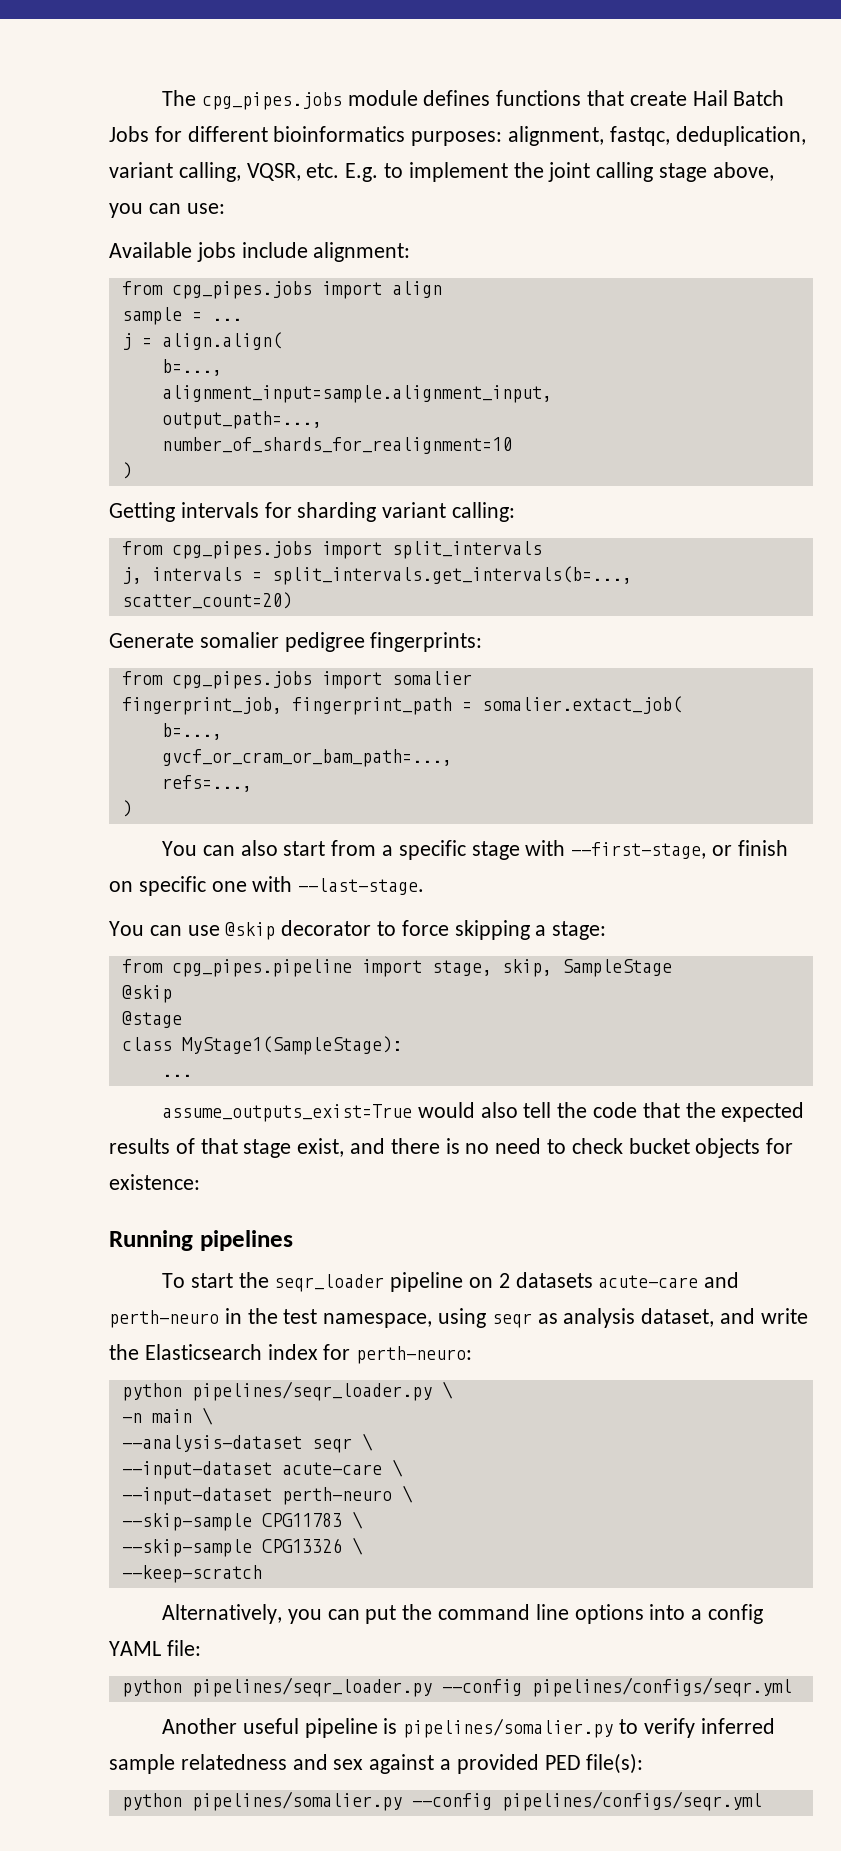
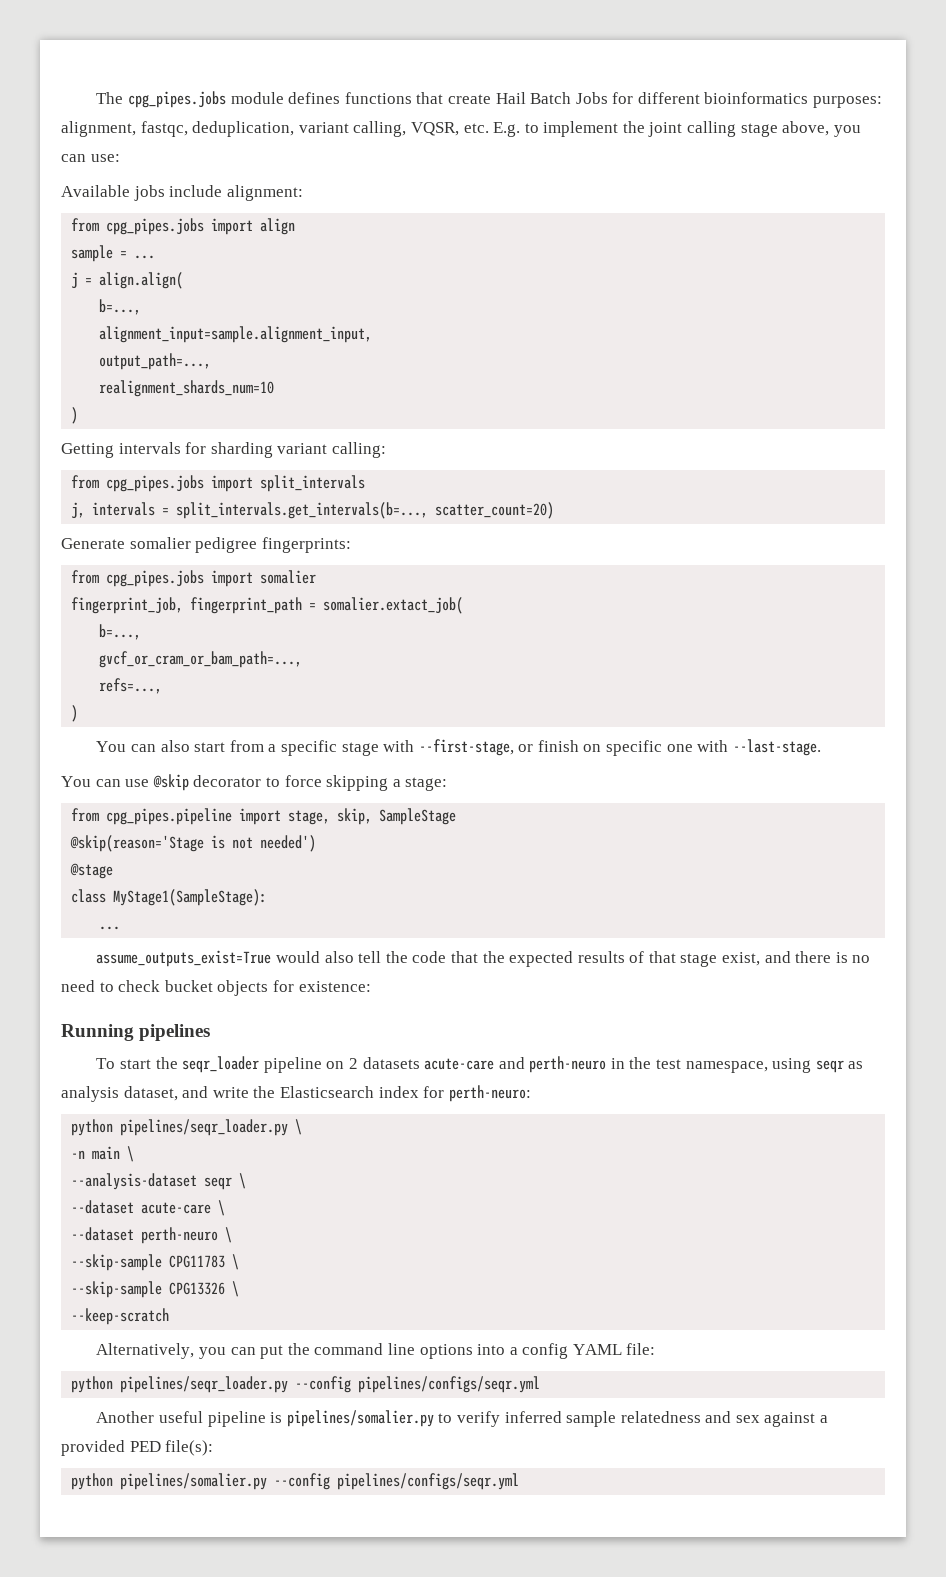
- number_of_shards_for_realignment=10
+ realignment_shards_num=10
  from cpg_pipes.pipeline import stage, skip, SampleStage
- @skip
+ @skip(reason='Stage is not needed')
- --input-dataset acute-care \
+ --dataset acute-care \
- --input-dataset perth-neuro \
+ --dataset perth-neuro \

